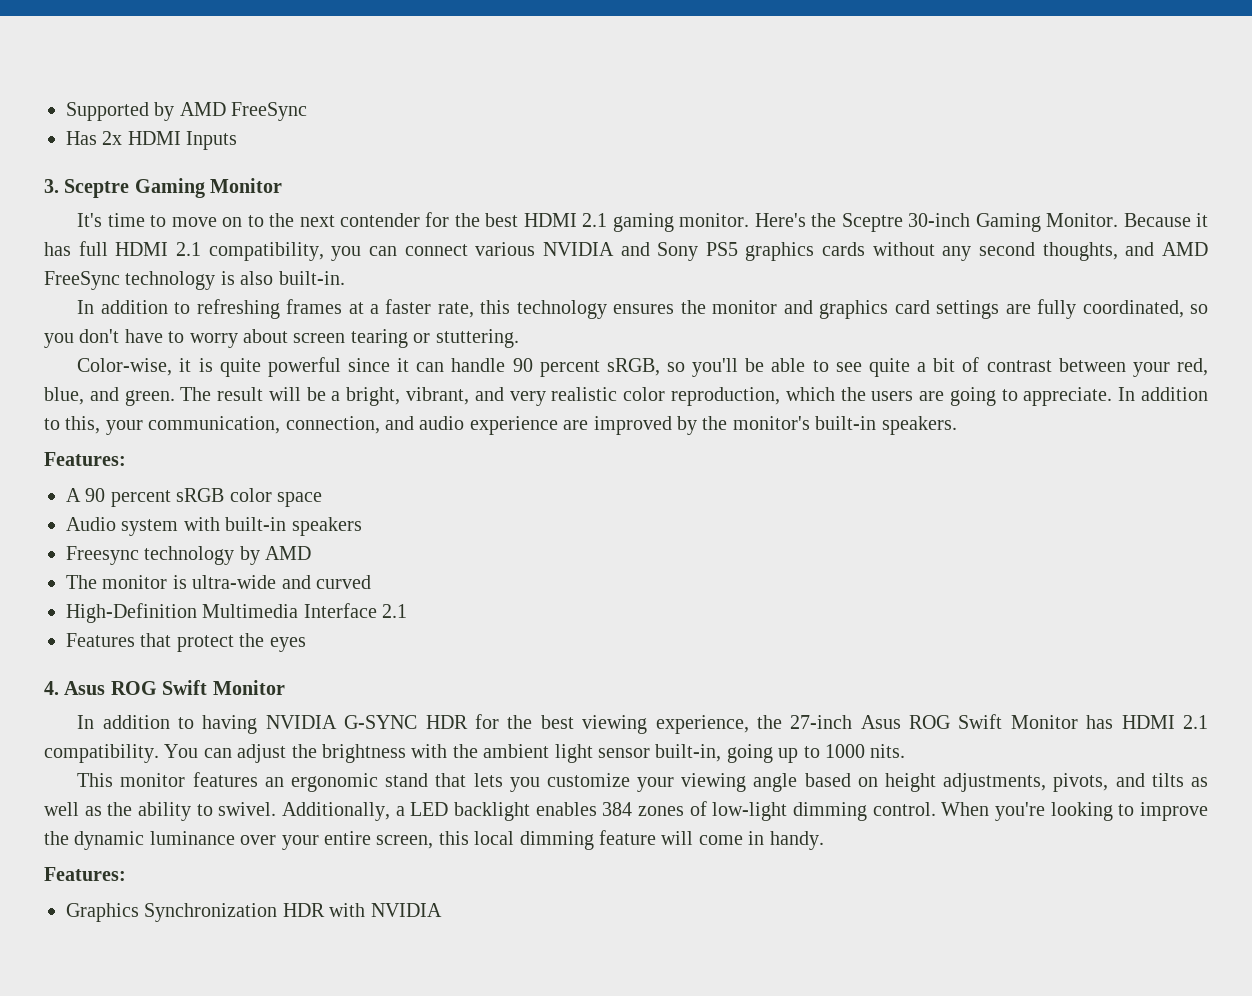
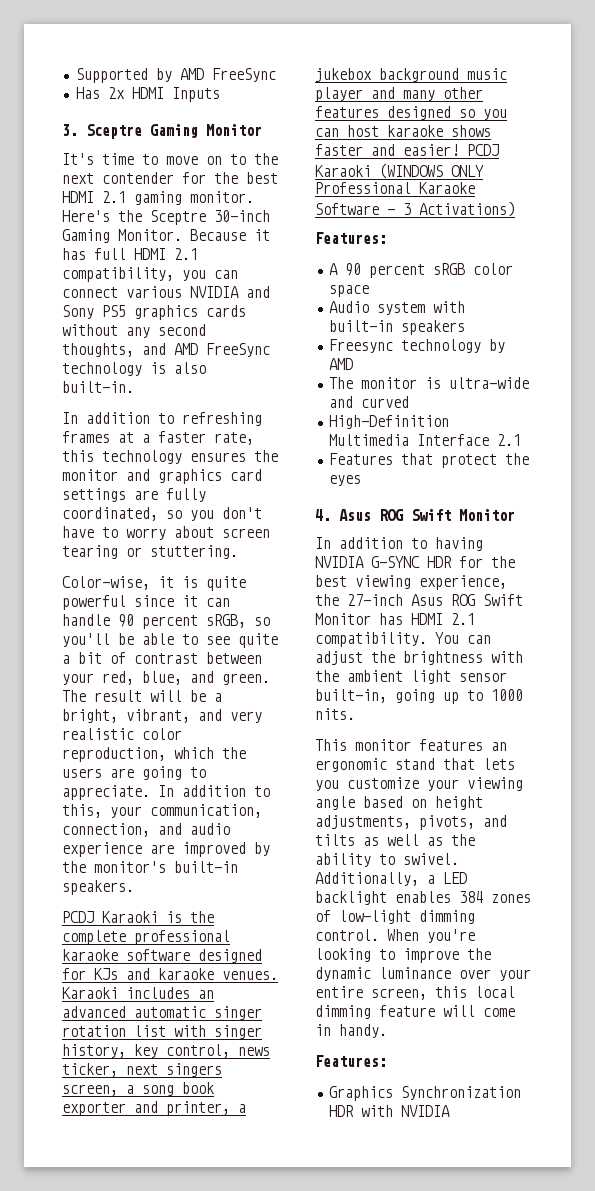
+ PCDJ Karaoki is the complete professional karaoke software designed for KJs and karaoke venues. Karaoki includes an advanced automatic singer rotation list with singer history, key control, news ticker, next singers screen, a song book exporter and printer, a jukebox background music player and many other features designed so you can host karaoke shows faster and easier! PCDJ Karaoki (WINDOWS ONLY Professional Karaoke Software - 3 Activations)

